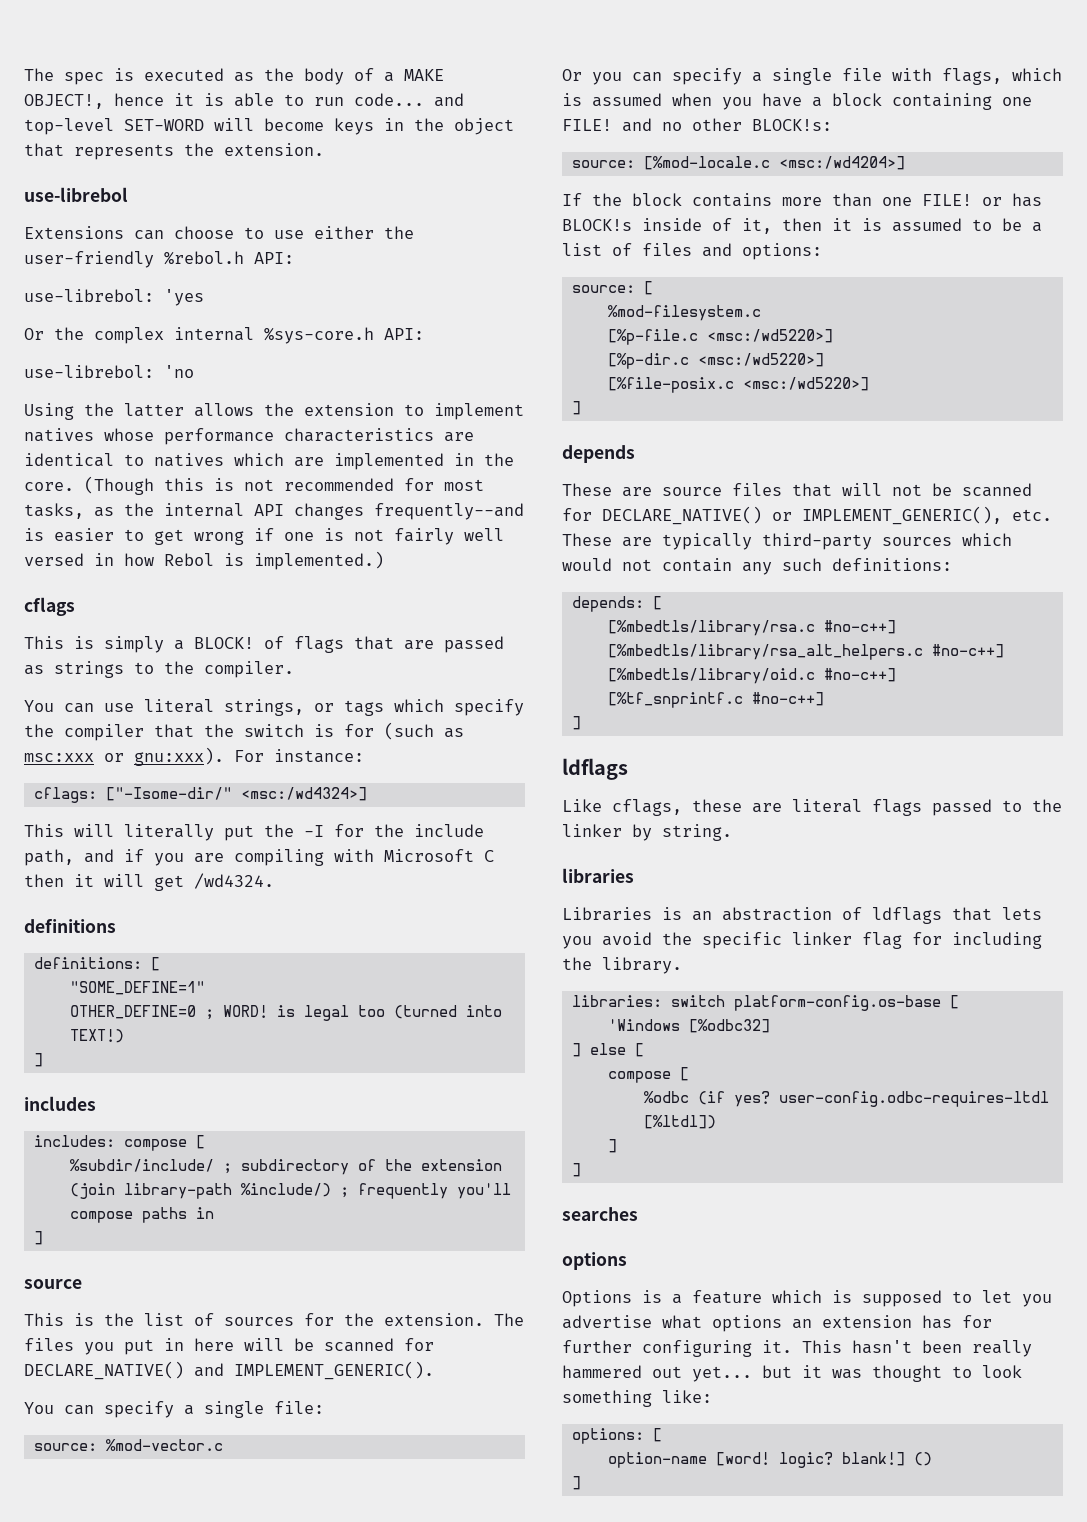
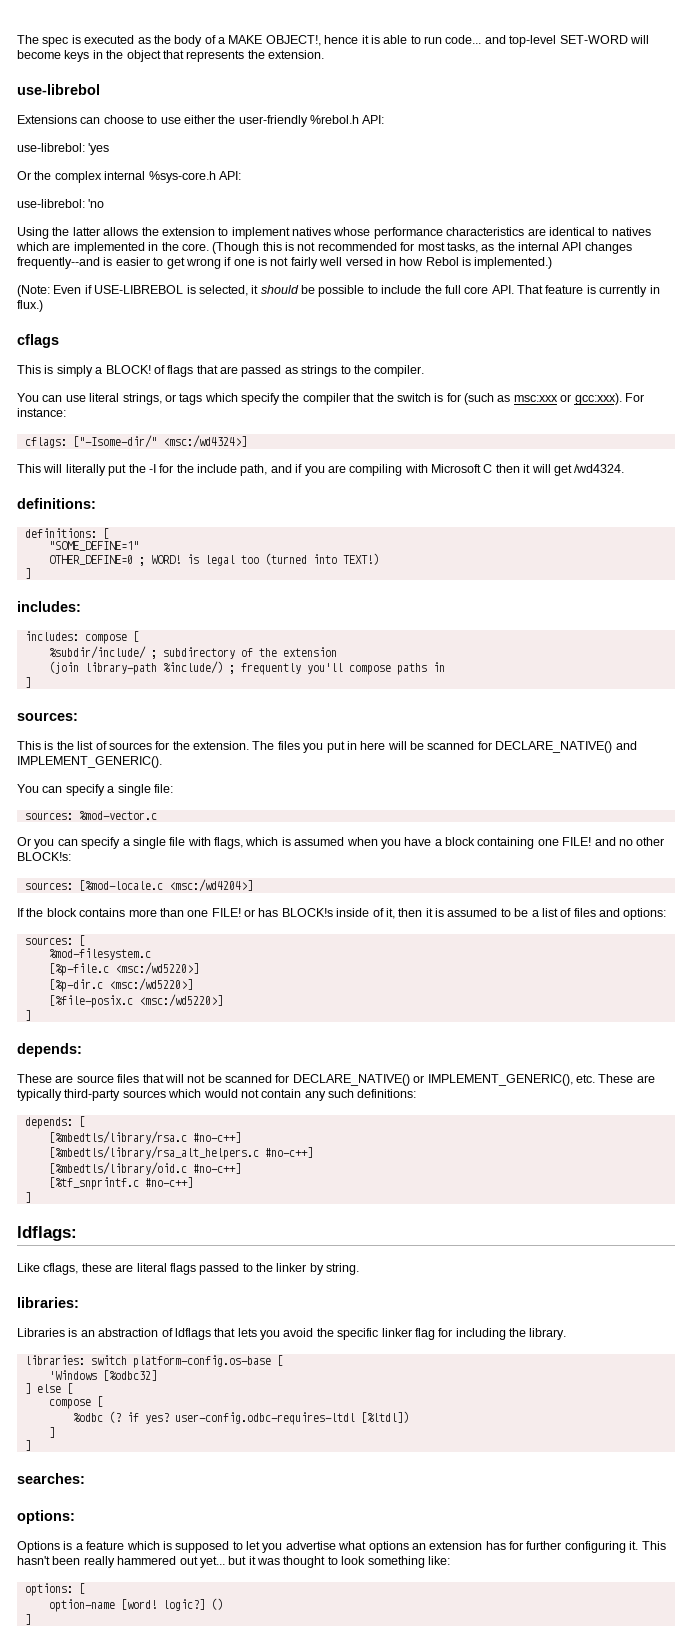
+ (Note: Even if USE-LIBREBOL is selected, it should be possible to include the full core API. That feature is currently in flux.)
- You can use literal strings, or tags which specify the compiler that the switch is for (such as msc:xxx or gnu:xxx).
+ You can use literal strings, or tags which specify the compiler that the switch is for (such as msc:xxx or gcc:xxx).
  This will literally put the -I for the include path, and if you are compiling with Microsoft C then it will get /wd4324.
- definitions
+ definitions:
  OTHER_DEFINE=0 ; WORD! is legal too (turned into TEXT!)
  ]
- includes
+ includes:
  (join library-path %include/) ; frequently you'll compose paths in
  ]
- source
+ sources:
- source: %mod-vector.c
+ sources: %mod-vector.c
- source: [%mod-locale.c <msc:/wd4204>]
+ sources: [%mod-locale.c <msc:/wd4204>]
- source: [
+ sources: [
  [%file-posix.c <msc:/wd5220>]
  ]
- depends
+ depends:
  [%tf_snprintf.c #no-c++]
  ]
- ldflags
+ ldflags:
  Like cflags, these are literal flags passed to the linker by string.
- libraries
+ libraries:
- %odbc (if yes? user-config.odbc-requires-ltdl [%ltdl])
+ %odbc (? if yes? user-config.odbc-requires-ltdl [%ltdl])
- searches
- options
+ searches:
+ options:
- option-name [word! logic? blank!]
+ option-name [word! logic?]

